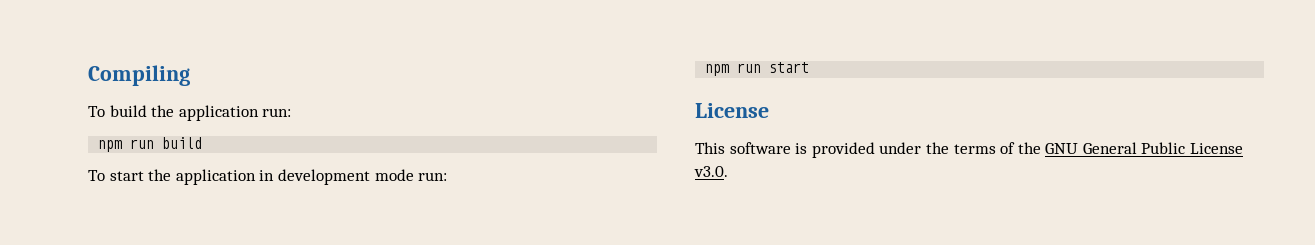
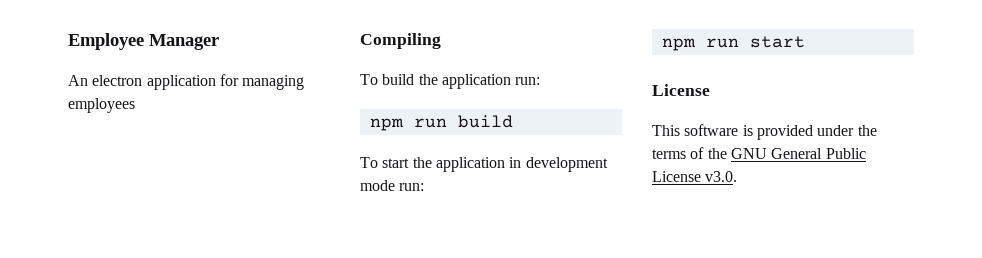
+ Employee Manager
+ An electron application for managing employees

